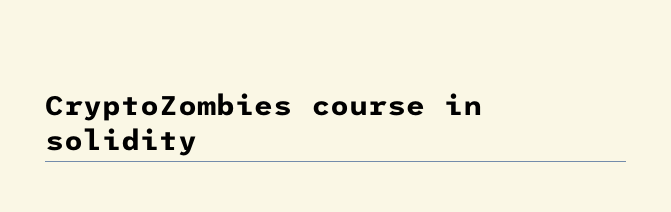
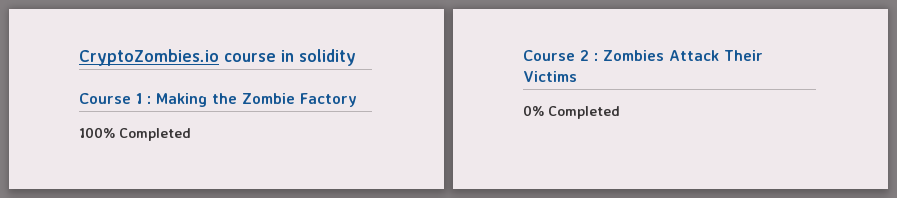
- CryptoZombies course in solidity
+ CryptoZombies.io course in solidity
+ Course 1 : Making the Zombie Factory
+ 100% Completed
+ Course 2 : Zombies Attack Their Victims
+ 0% Completed

